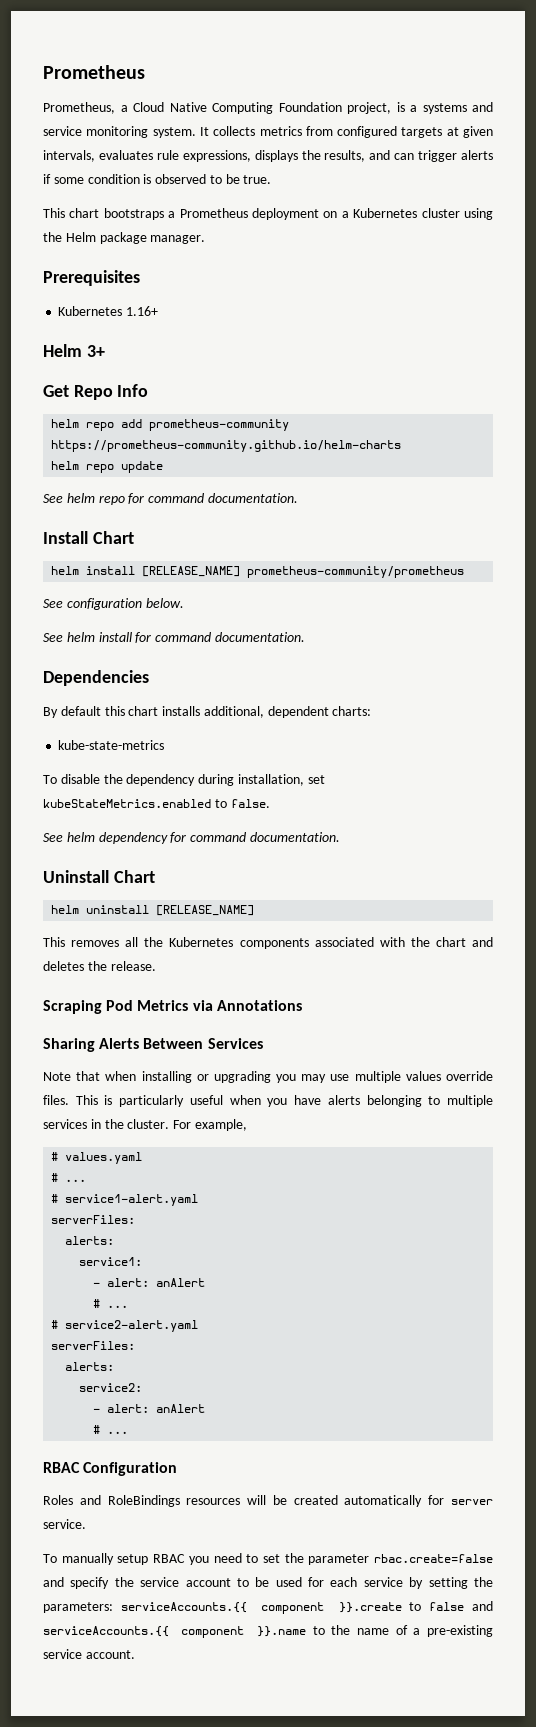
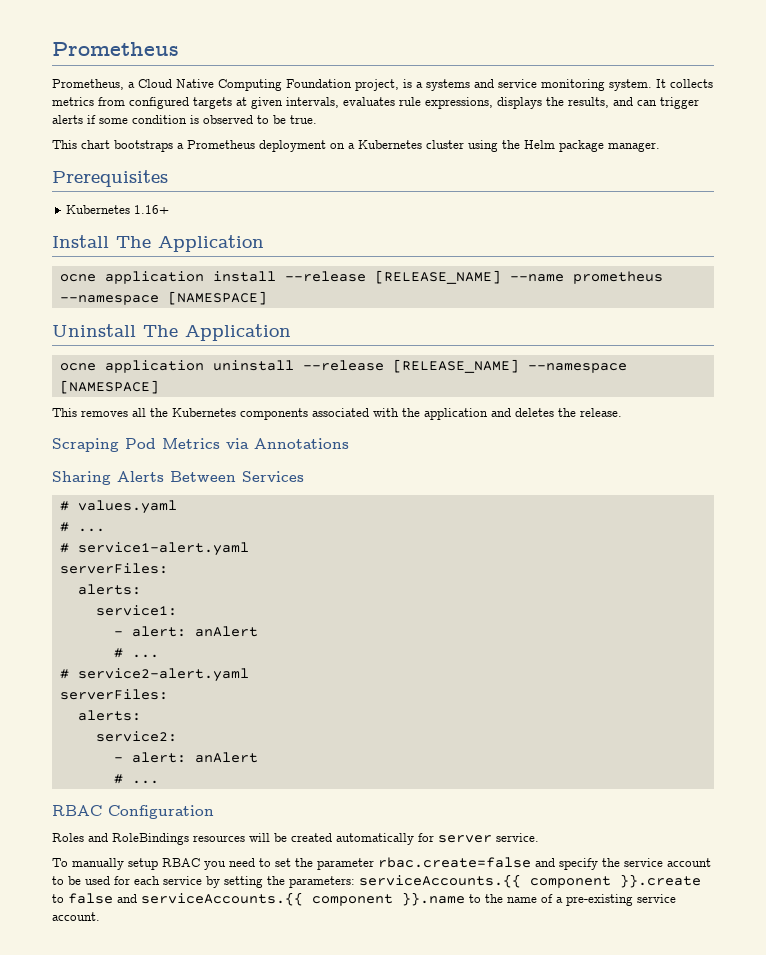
- Helm 3+
- Get Repo Info
- helm repo add prometheus-community https://prometheus-community.github.io/helm-charts
- helm repo update
- See helm repo for command documentation.
- Install Chart
- helm install [RELEASE_NAME] prometheus-community/prometheus
- See configuration below.
- See helm install for command documentation.
- Dependencies
- By default this chart installs additional, dependent charts:
- kube-state-metrics
- To disable the dependency during installation, set kubeStateMetrics.enabled to false.
- See helm dependency for command documentation.
- Uninstall Chart
- helm uninstall [RELEASE_NAME]
+ Install The Application
+ ocne application install --release [RELEASE_NAME] --name prometheus --namespace [NAMESPACE]
+ Uninstall The Application
+ ocne application uninstall --release [RELEASE_NAME] --namespace [NAMESPACE]
- This removes all the Kubernetes components associated with the chart and deletes the release.
+ This removes all the Kubernetes components associated with the application and deletes the release.
- Note that when installing or upgrading you may use multiple values override files. This is particularly useful when you have alerts belonging to multiple services in the cluster. For example,

